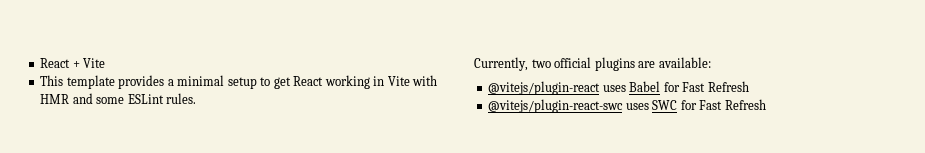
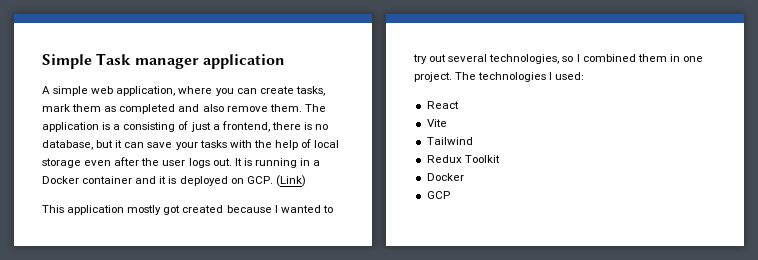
- React + Vite
+ Simple Task manager application
+ A simple web application, where you can create tasks, mark them as completed and also remove them. The application is a consisting of just a frontend, there is no database, but it can save your tasks with the help of local storage even after the user logs out. It is running in a Docker container and it is deployed on GCP. (Link)
+ This application mostly got created because I wanted to try out several technologies, so I combined them in one project. The technologies I used:
+ React
+ Vite
- This template provides a minimal setup to get React working in Vite with HMR and some ESLint rules.
- Currently, two official plugins are available:
- @vitejs/plugin-react uses Babel for Fast Refresh
- @vitejs/plugin-react-swc uses SWC for Fast Refresh
+ Tailwind
+ Redux Toolkit
+ Docker
+ GCP

